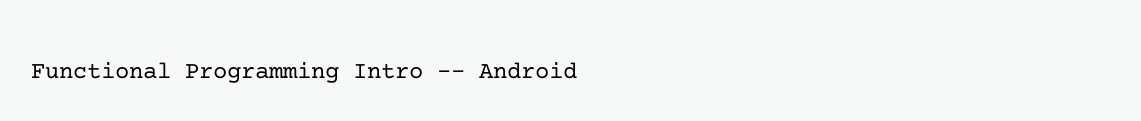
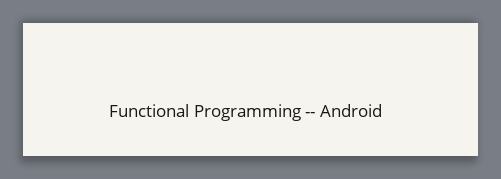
- Functional Programming Intro -- Android
+ Functional Programming -- Android

